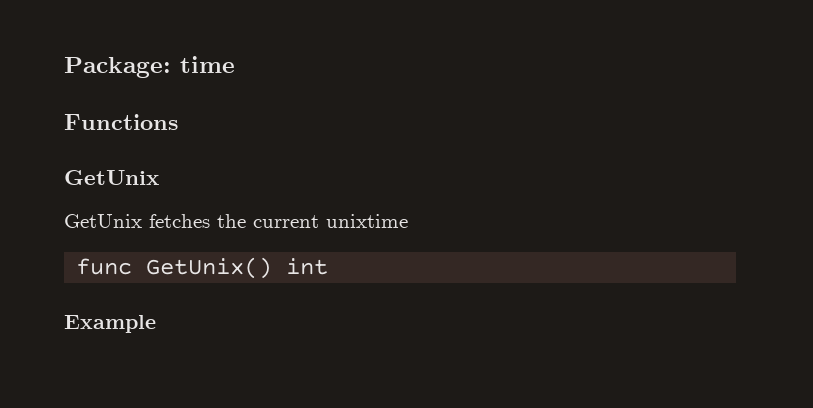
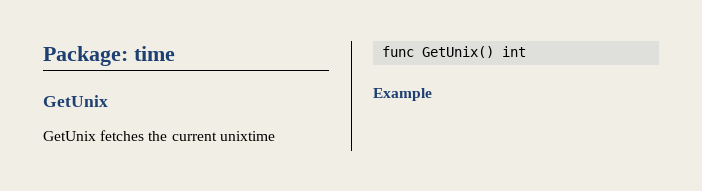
- Functions

